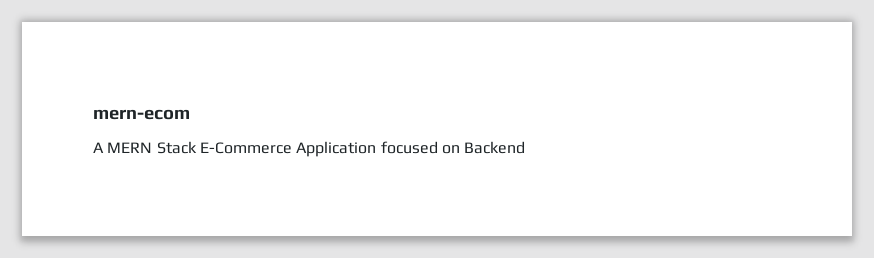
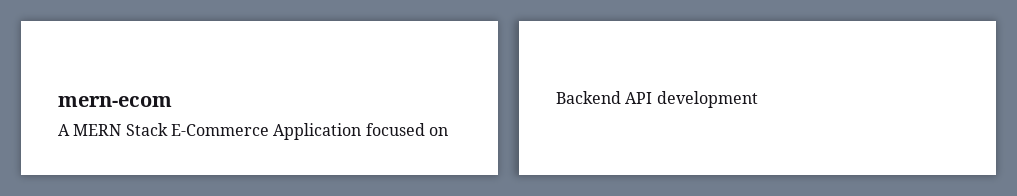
- A MERN Stack E-Commerce Application focused on Backend
+ A MERN Stack E-Commerce Application focused on Backend API development

